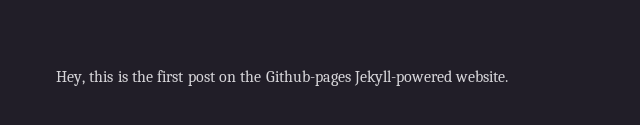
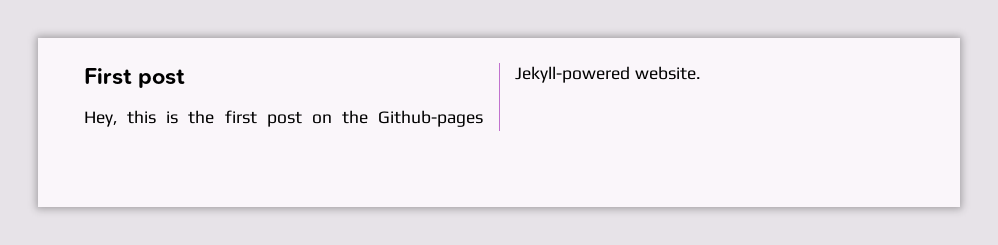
+ First post

